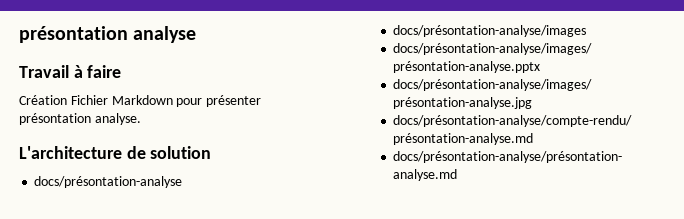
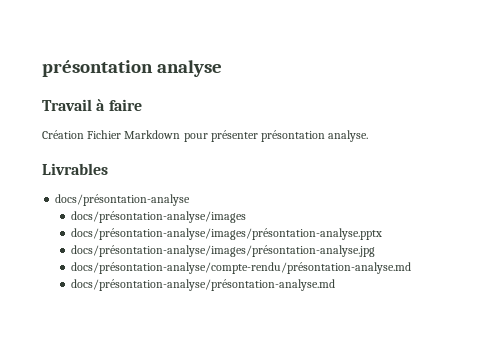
- L'architecture de solution
+ Livrables

